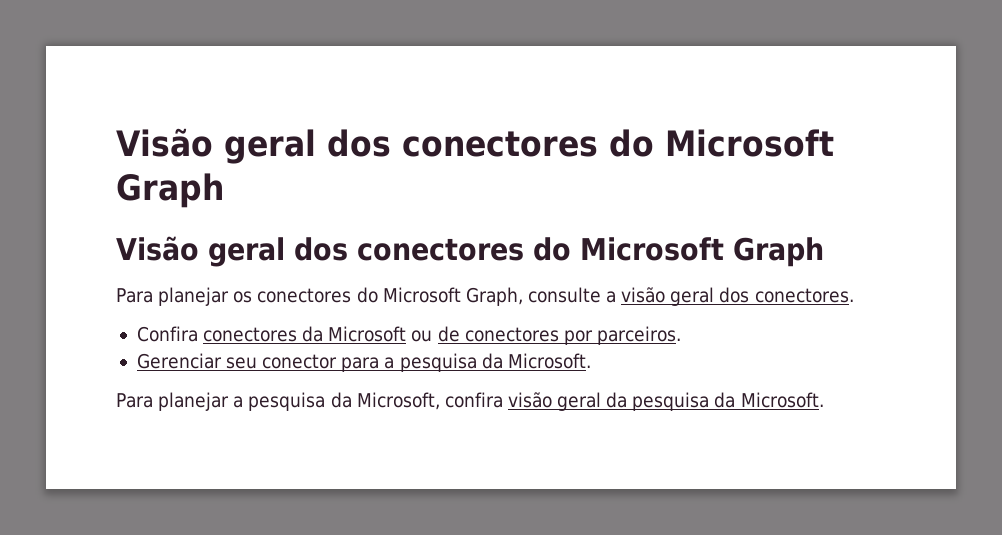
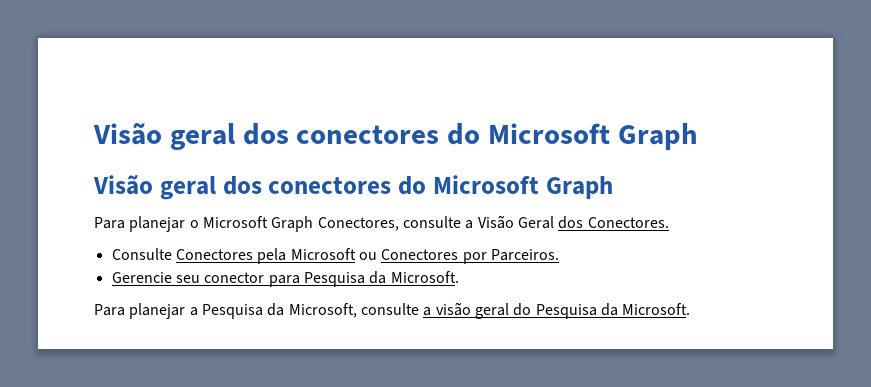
- Para planejar os conectores do Microsoft Graph, consulte a visão geral dos conectores.
- Confira conectores da Microsoft ou de conectores por parceiros.
- Gerenciar seu conector para a pesquisa da Microsoft.
+ Para planejar o Microsoft Graph Conectores, consulte a Visão Geral dos Conectores.
+ Consulte Conectores pela Microsoft ou Conectores por Parceiros.
+ Gerencie seu conector para Pesquisa da Microsoft.
- Para planejar a pesquisa da Microsoft, confira visão geral da pesquisa da Microsoft.
+ Para planejar a Pesquisa da Microsoft, consulte a visão geral do Pesquisa da Microsoft.

